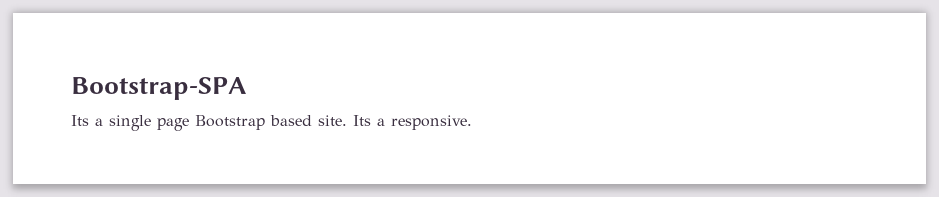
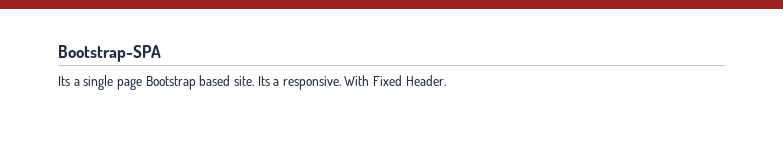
+ With Fixed Header.

